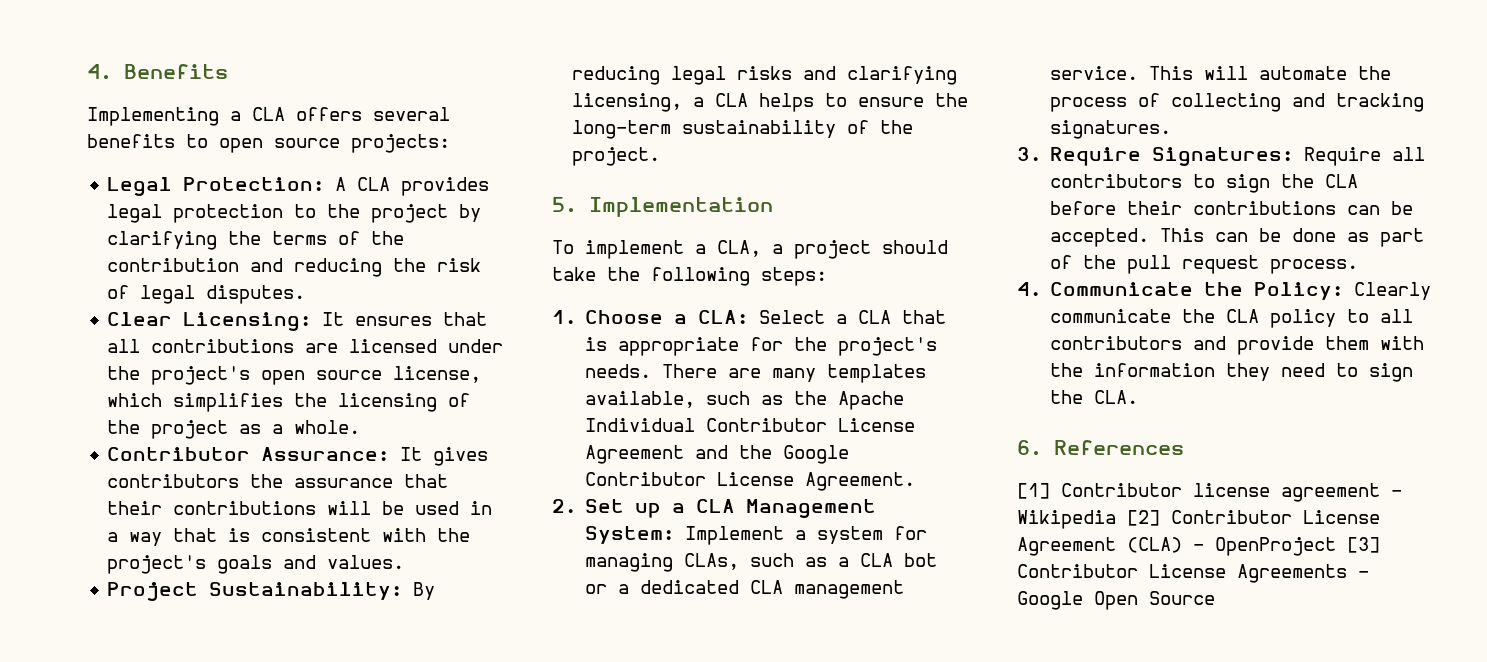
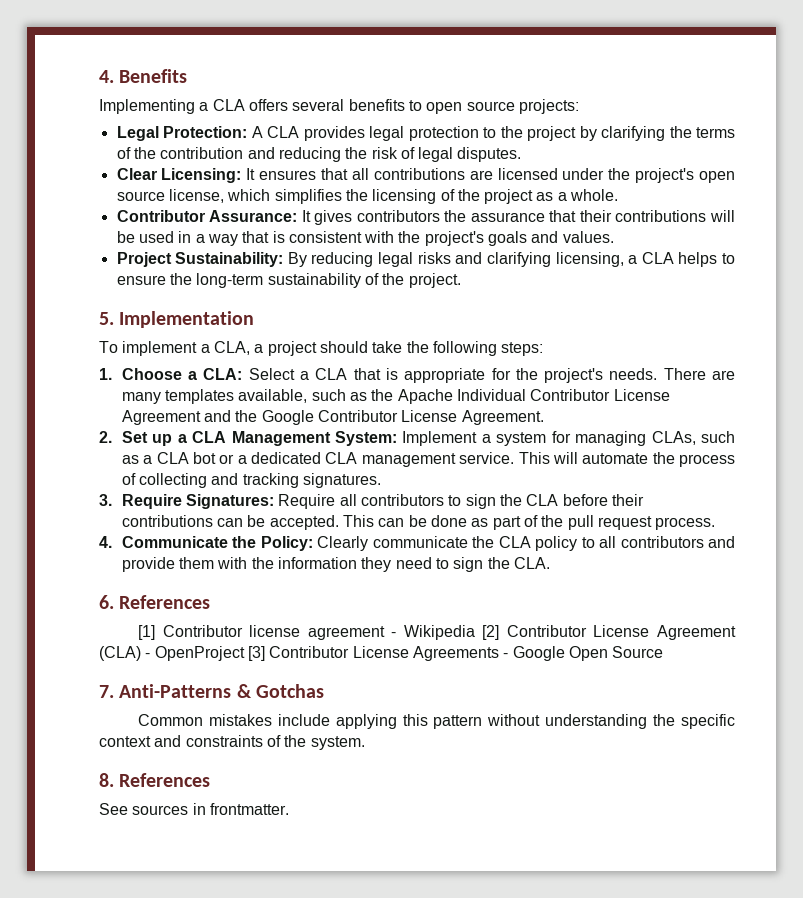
+ 7. Anti-Patterns & Gotchas
+ Common mistakes include applying this pattern without understanding the specific context and constraints of the system.
+ 8. References
+ See sources in frontmatter.

